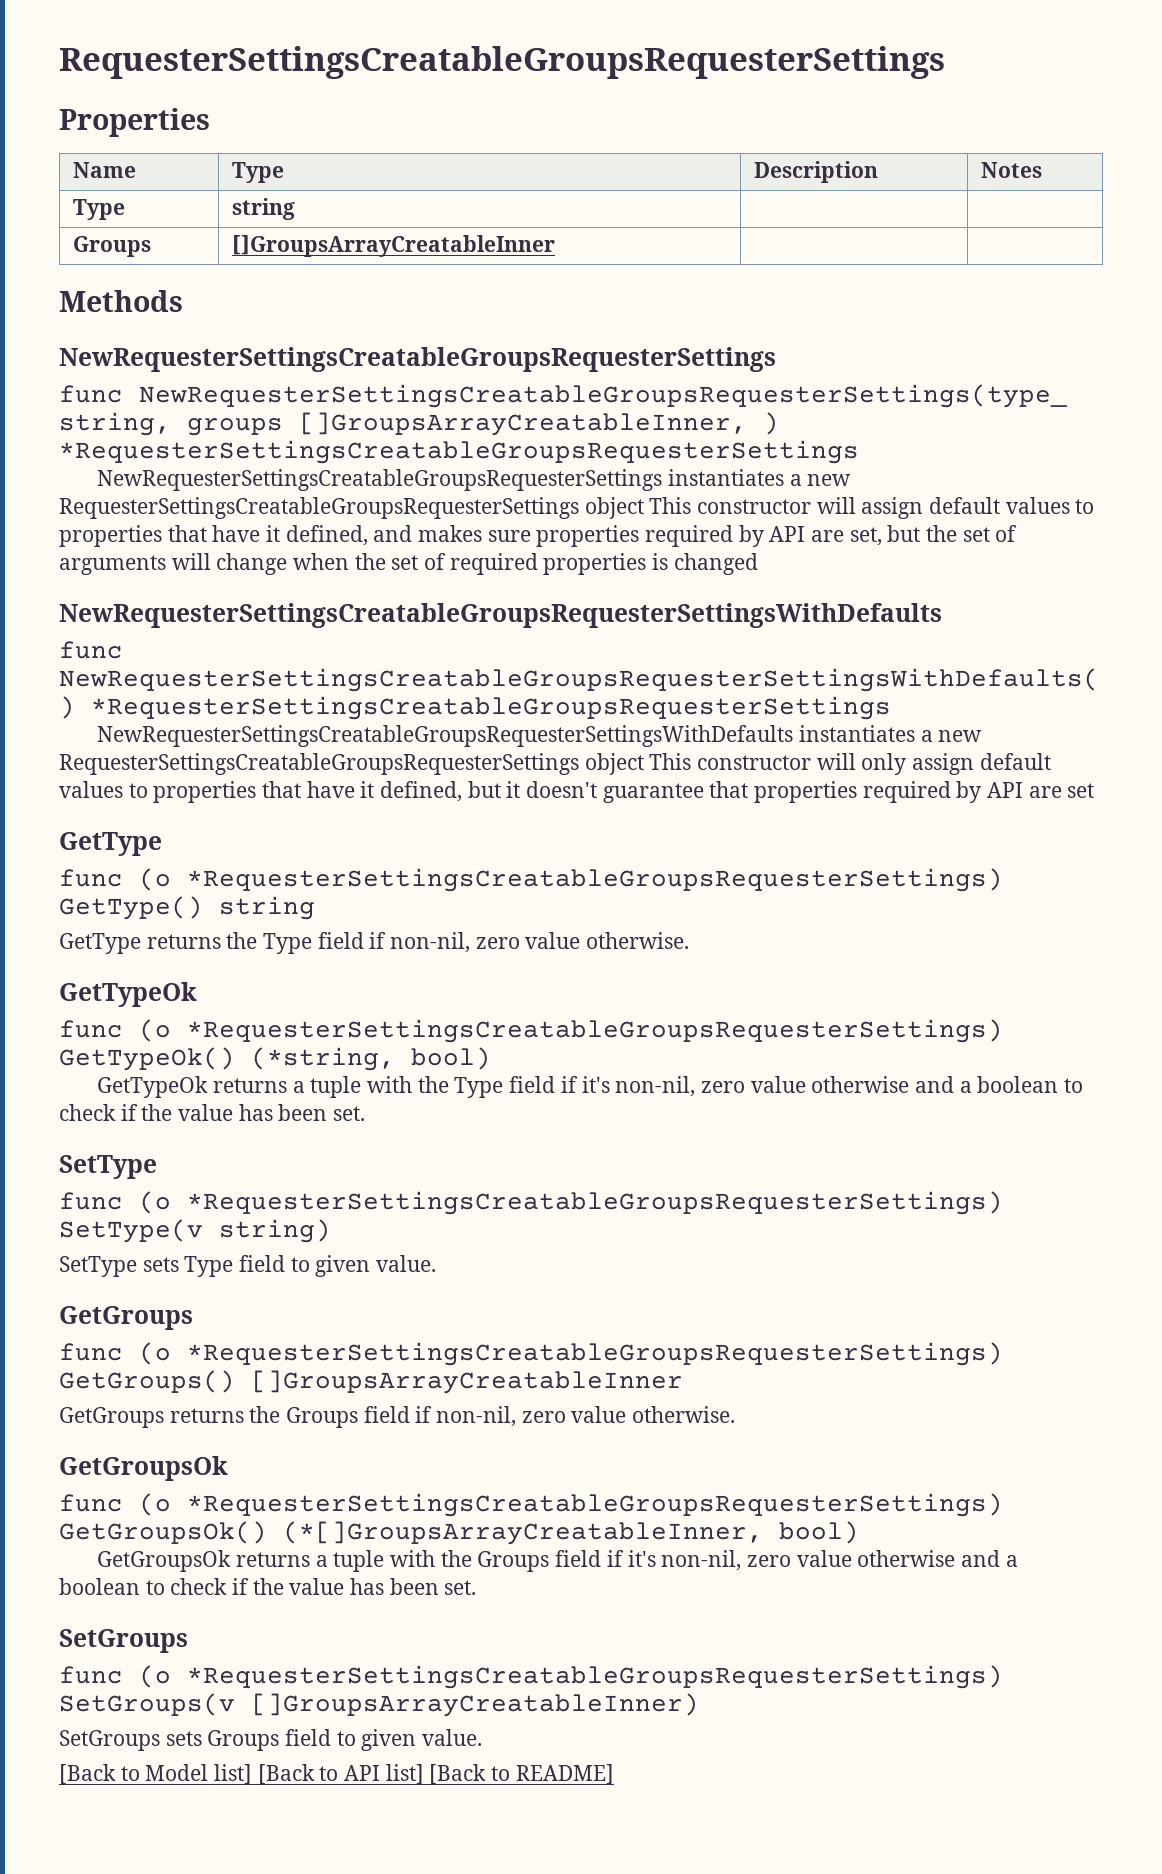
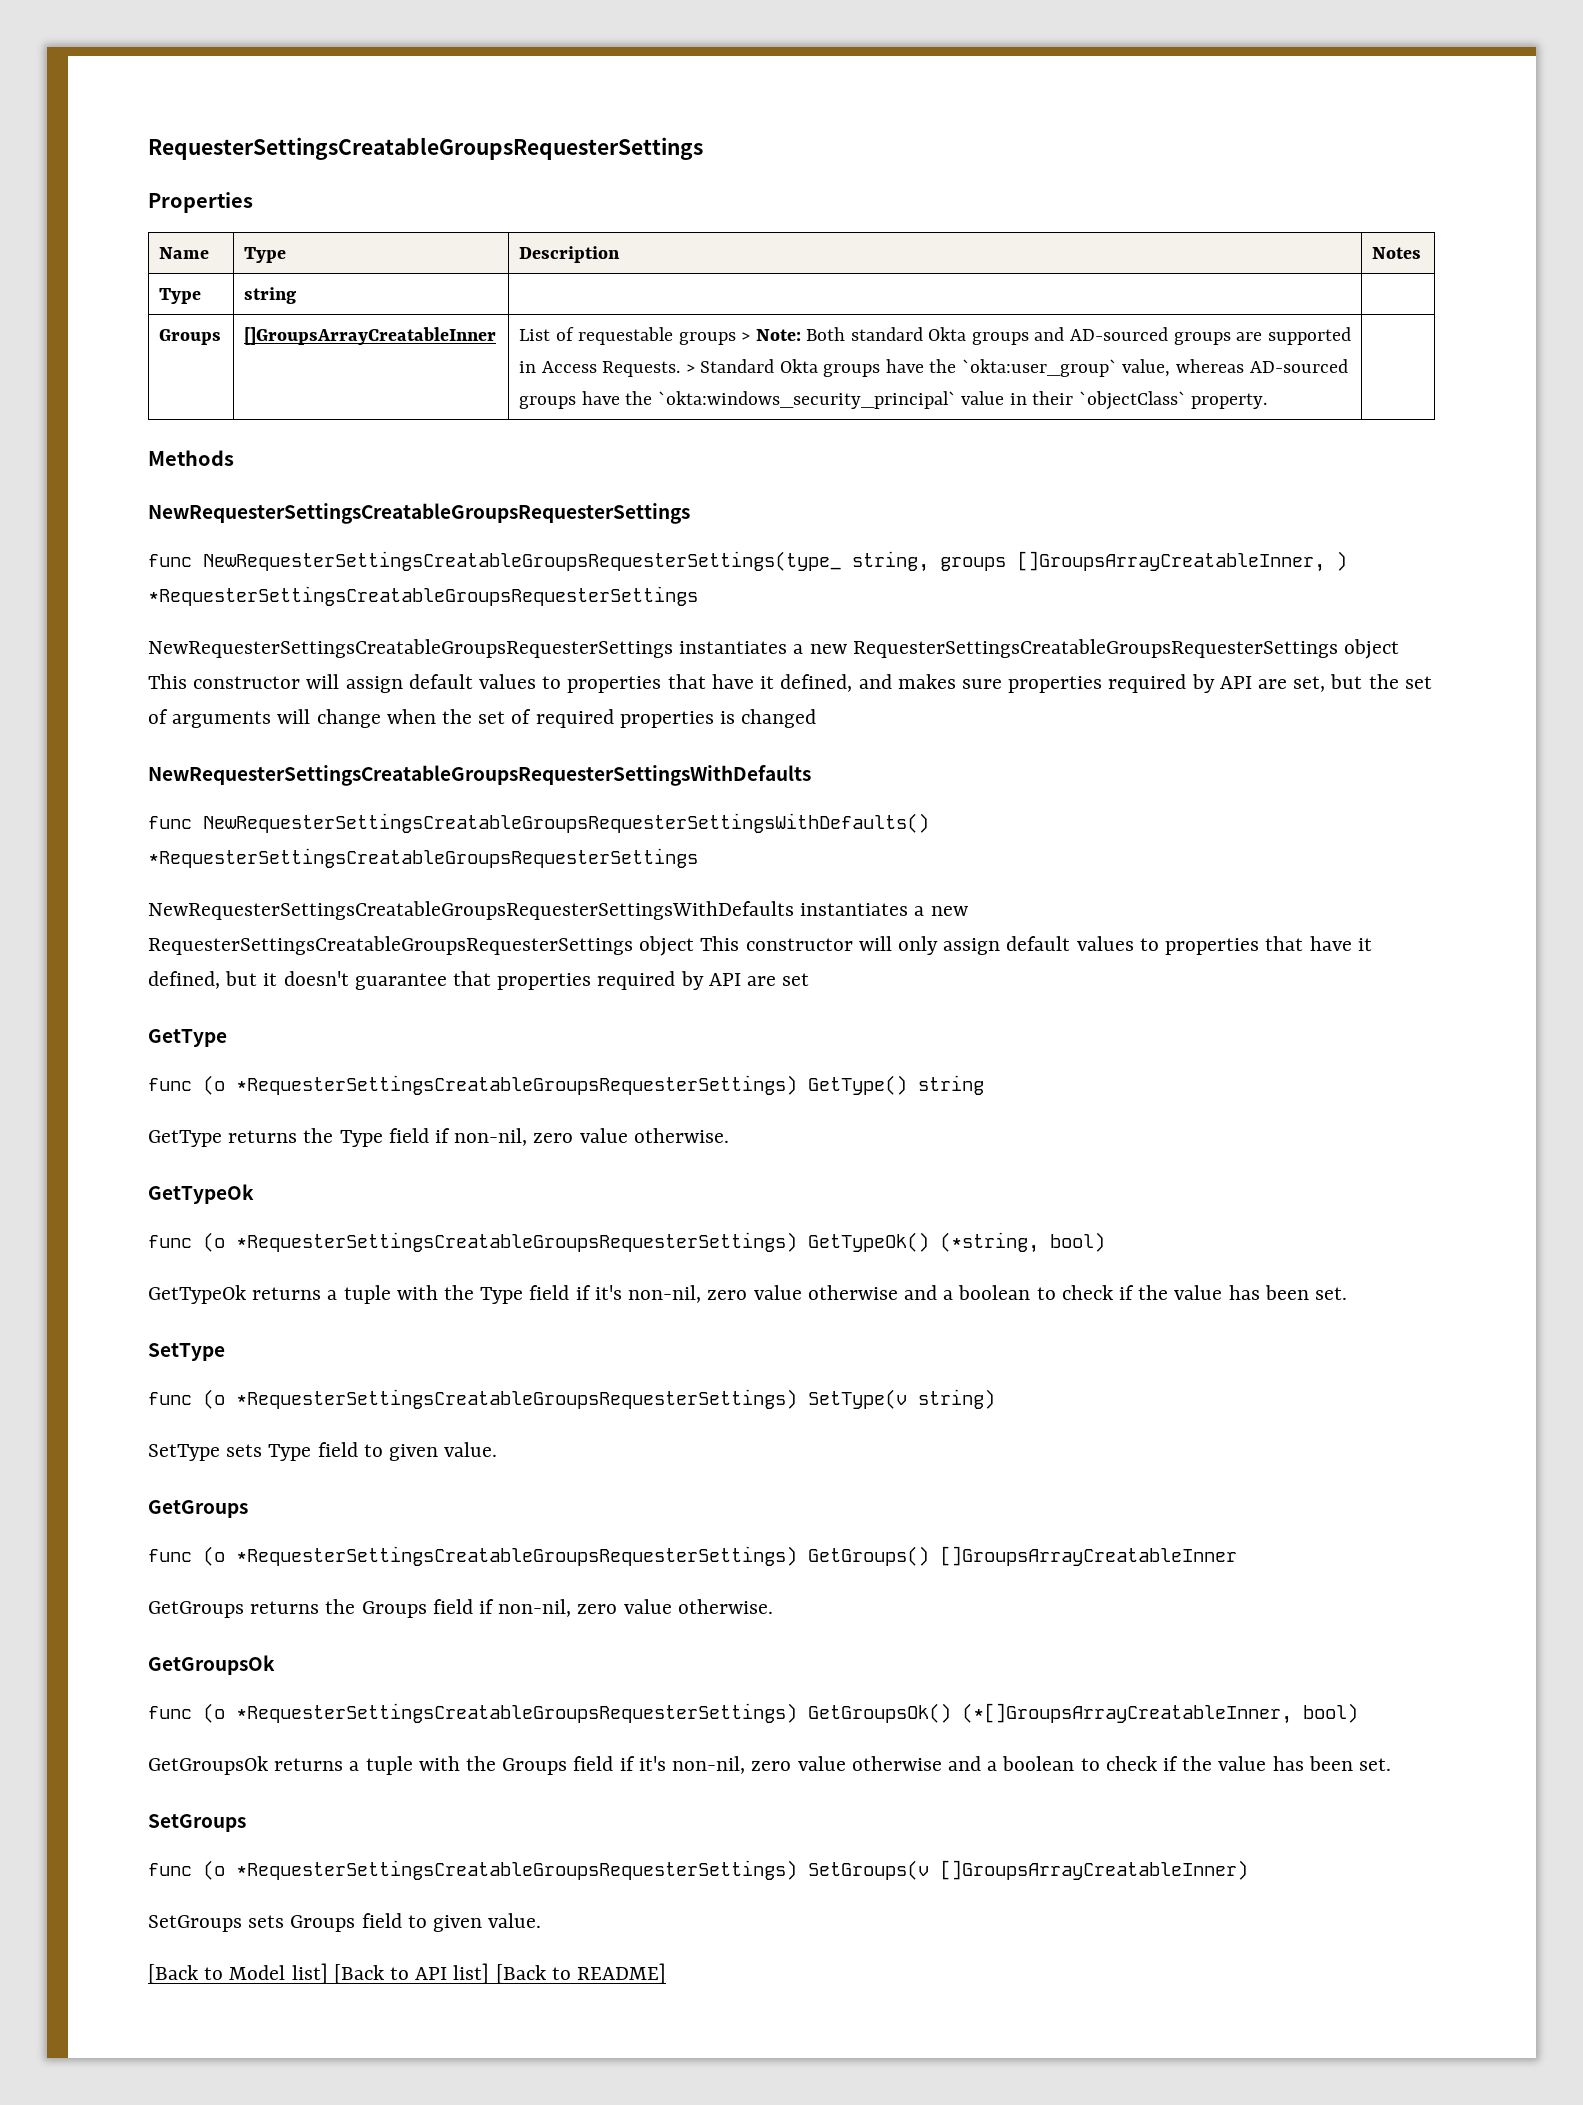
- Groups | []GroupsArrayCreatableInner | |
+ Groups | []GroupsArrayCreatableInner | List of requestable groups > Note: Both standard Okta groups and AD-sourced groups are supported in Access Requests. > Standard Okta groups have the `okta:user_group` value, whereas AD-sourced groups have the `okta:windows_security_principal` value in their `objectClass` property. |

